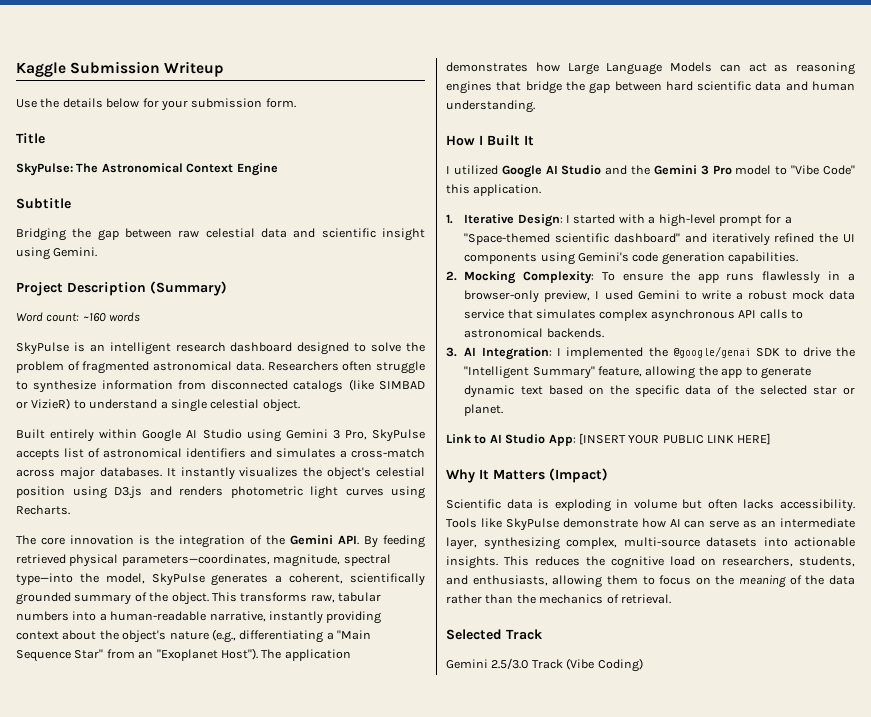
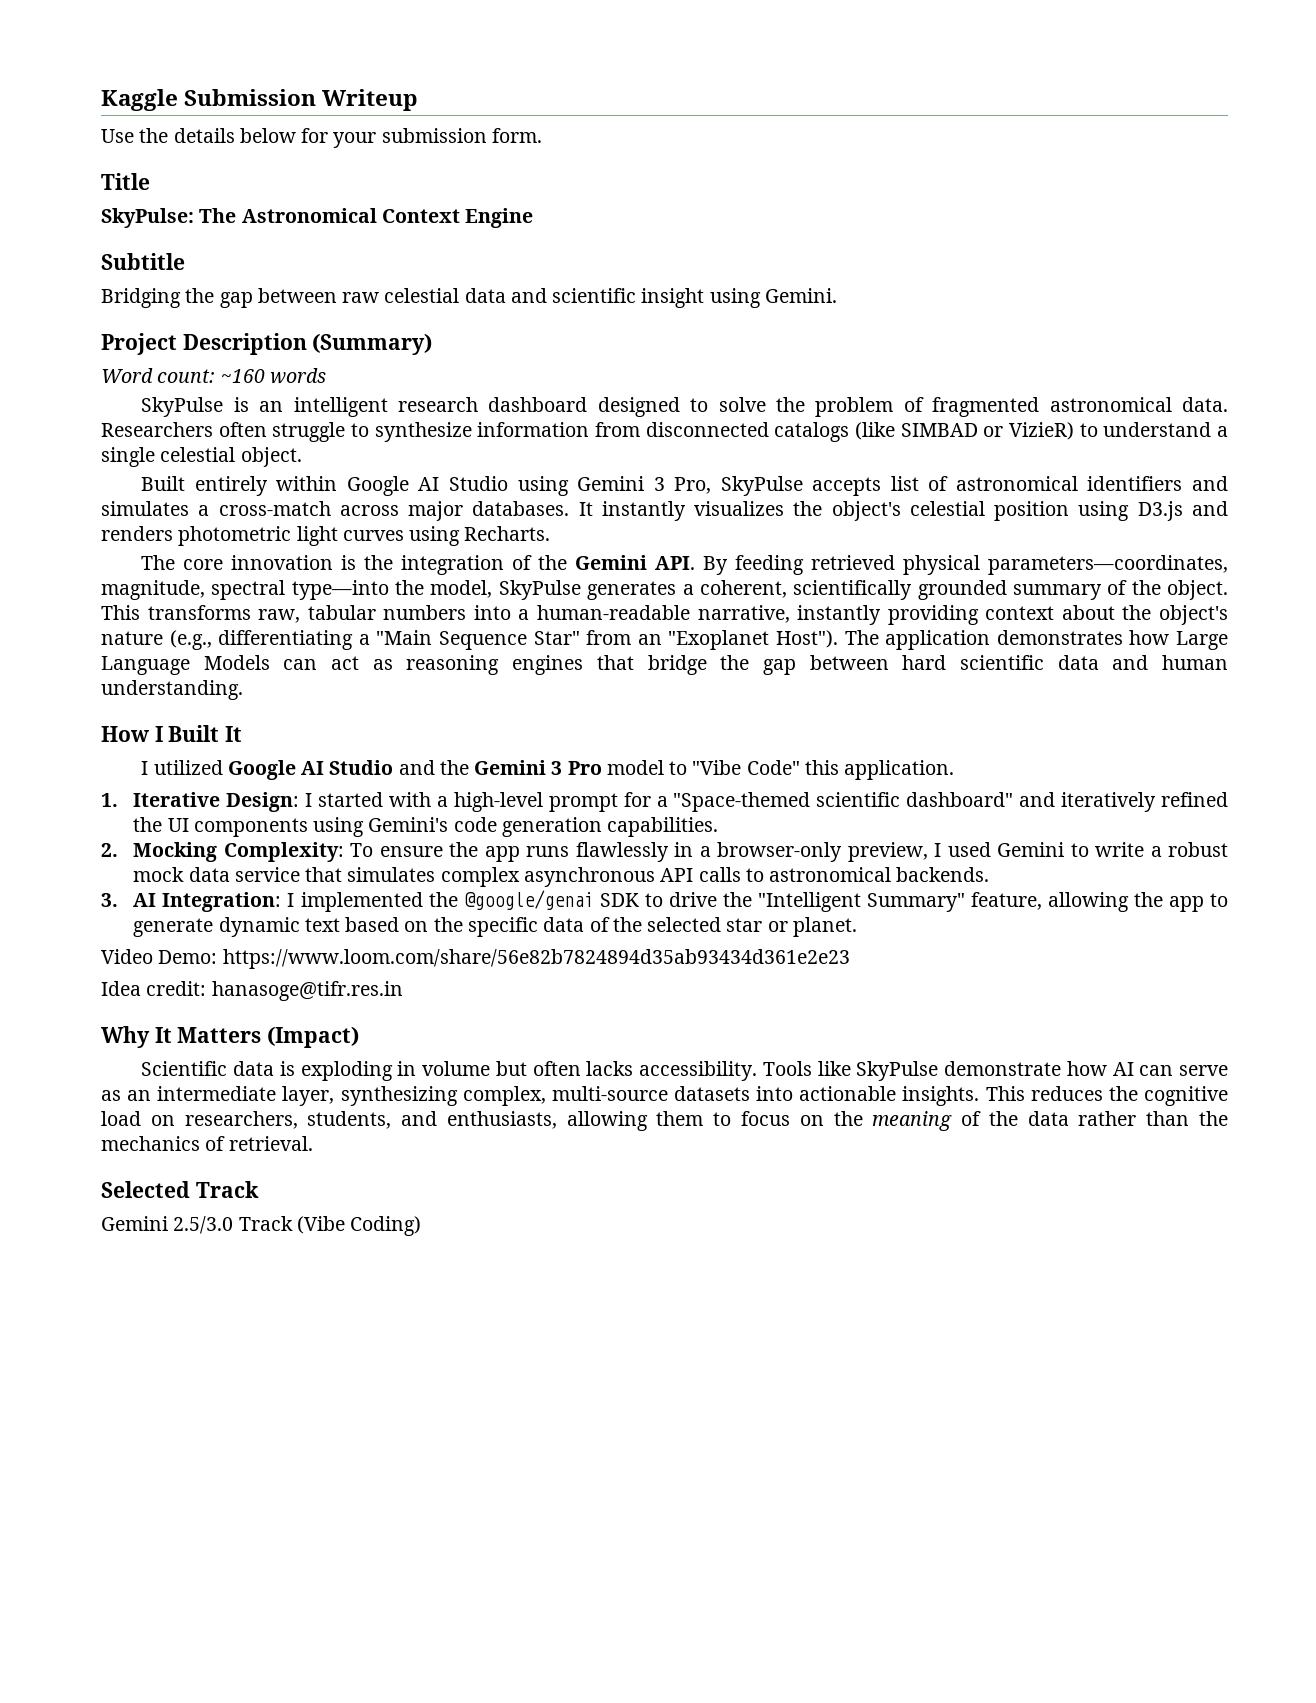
- Link to AI Studio App: [INSERT YOUR PUBLIC LINK HERE]
+ Video Demo: https://www.loom.com/share/56e82b7824894d35ab93434d361e2e23
+ Idea credit: hanasoge@tifr.res.in

